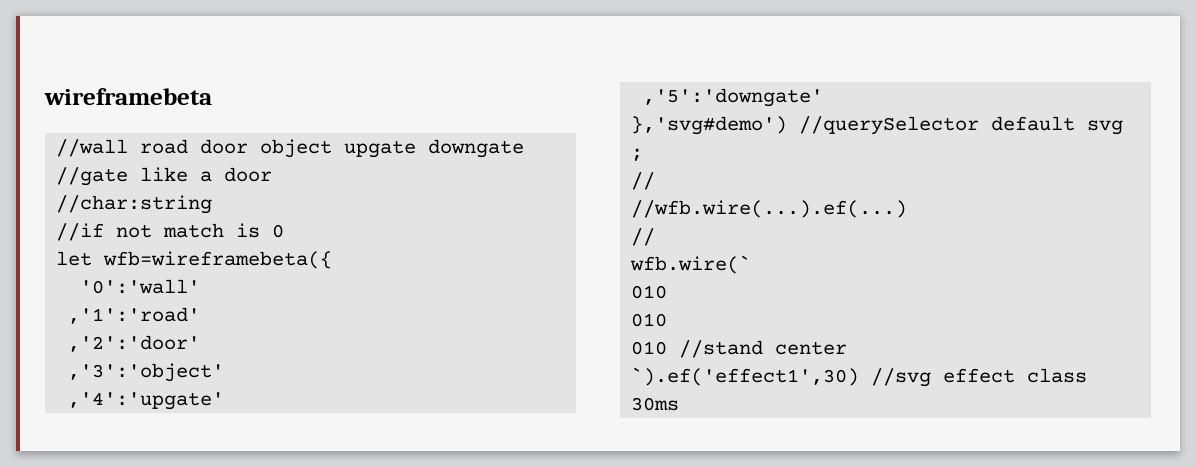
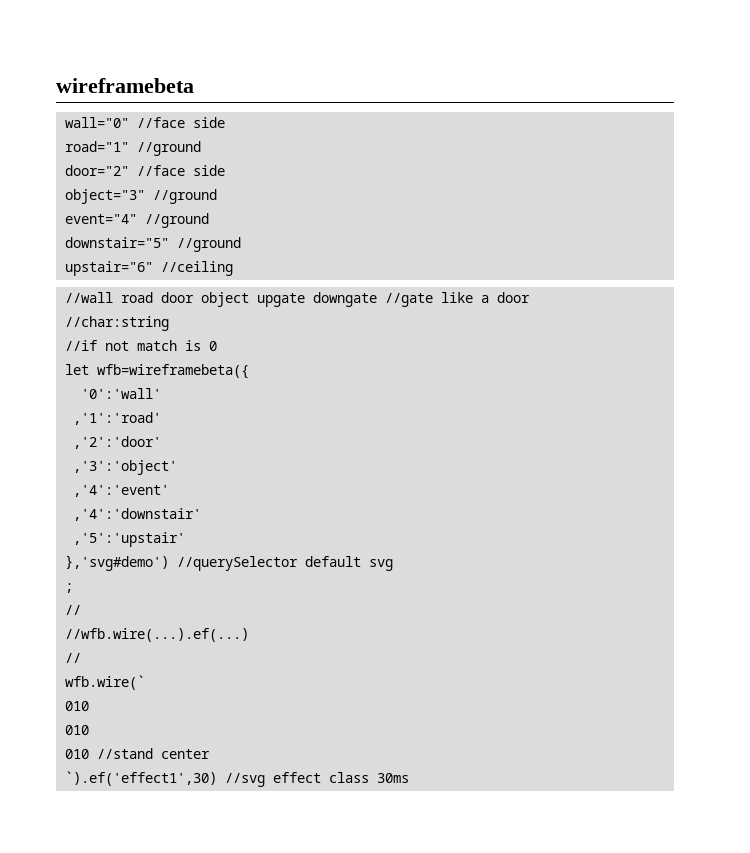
+ wall="0" //face side
+ road="1" //ground
+ door="2" //face side
+ object="3" //ground
+ event="4" //ground
+ downstair="5" //ground
+ upstair="6" //ceiling
- ,'4':'upgate'
- ,'5':'downgate'
+ ,'4':'event'
+ ,'4':'downstair'
+ ,'5':'upstair'

